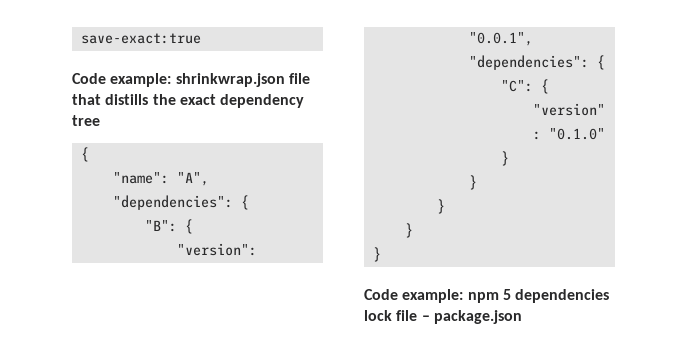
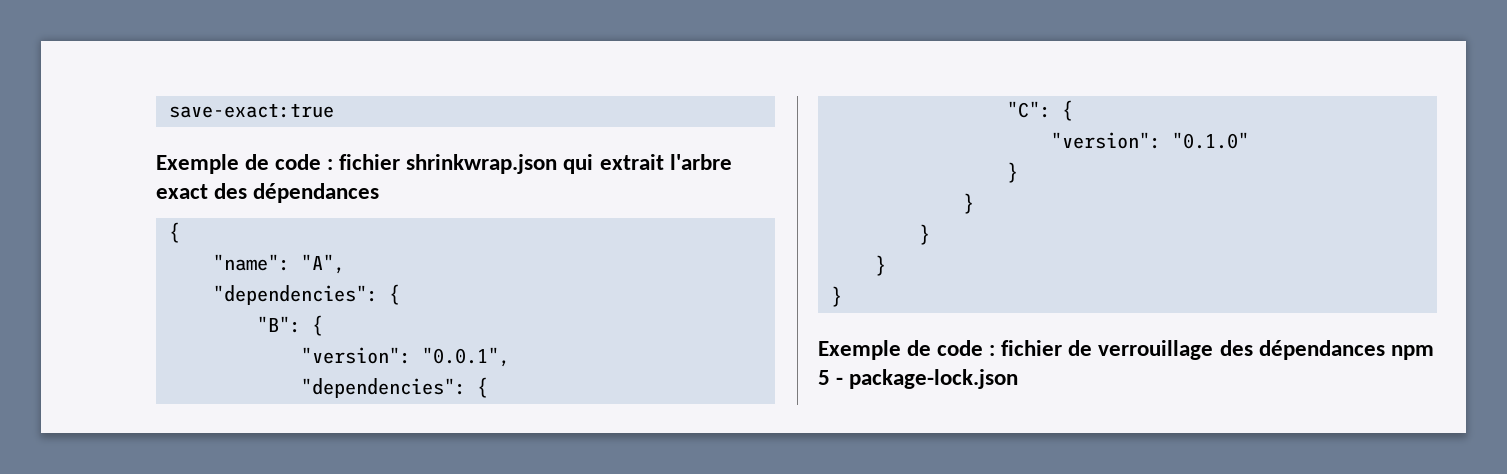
- Code example: shrinkwrap.json file that distills the exact dependency tree
+ Exemple de code : fichier shrinkwrap.json qui extrait l'arbre exact des dépendances
- Code example: npm 5 dependencies lock file – package.json
+ Exemple de code : fichier de verrouillage des dépendances npm 5 - package-lock.json

